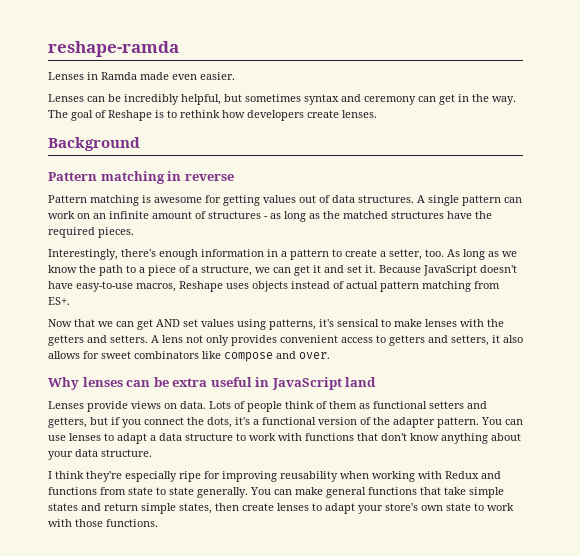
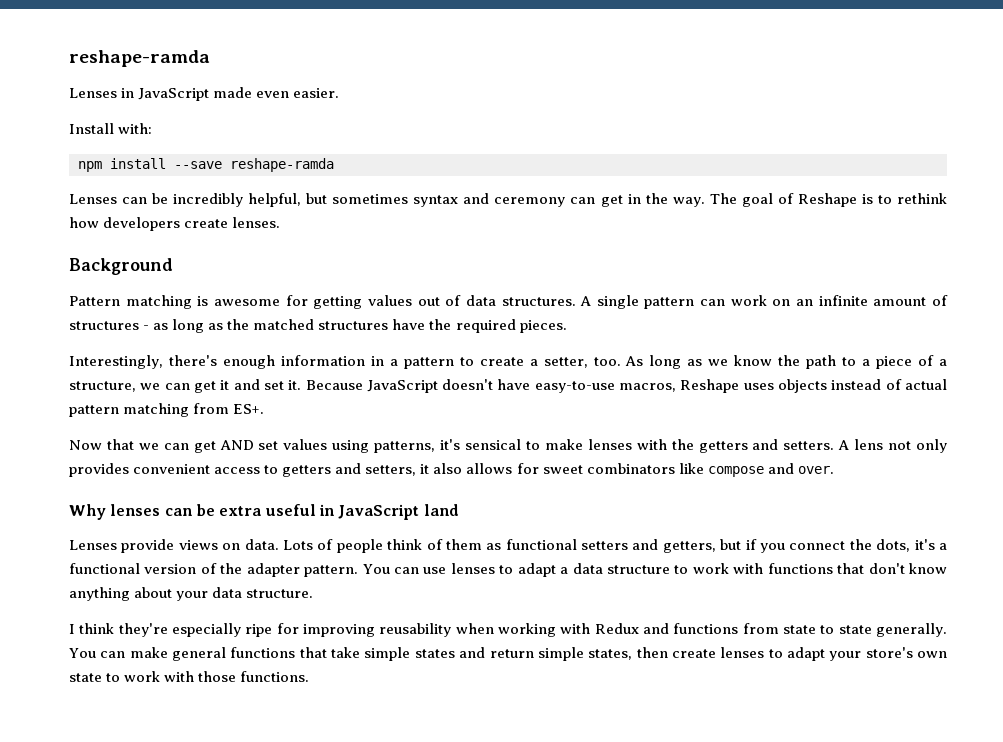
- Lenses in Ramda made even easier.
+ Lenses in JavaScript made even easier.
+ Install with:
+ npm install --save reshape-ramda
- Pattern matching in reverse

